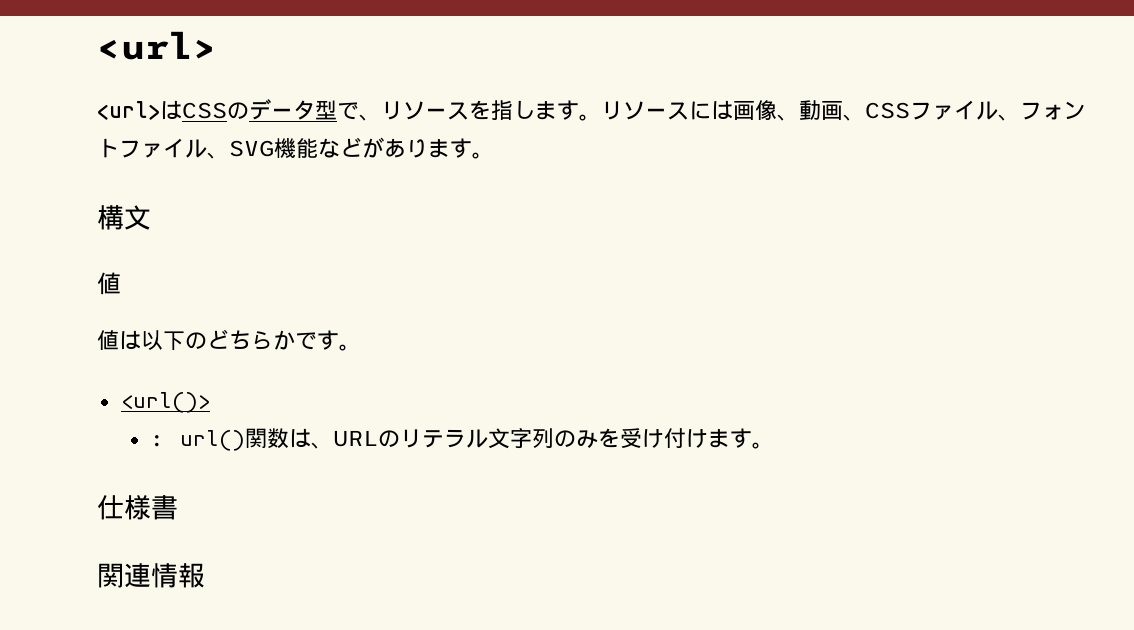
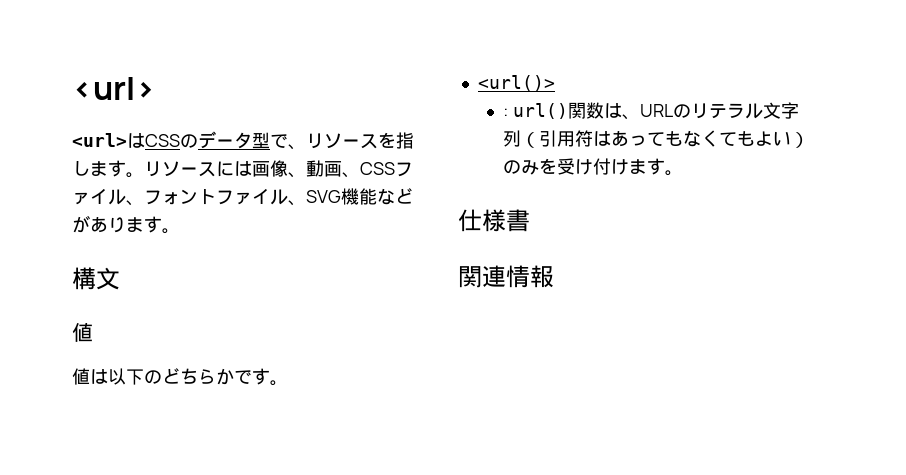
- : url()関数は、URLのリテラル文字列のみを受け付けます。
+ : url()関数は、URLのリテラル文字列（引用符はあってもなくてもよい）のみを受け付けます。

